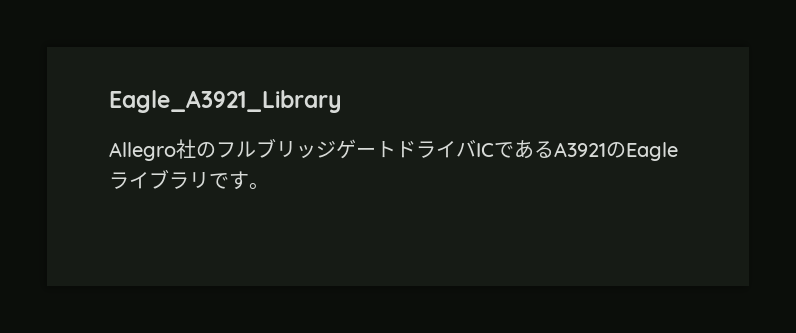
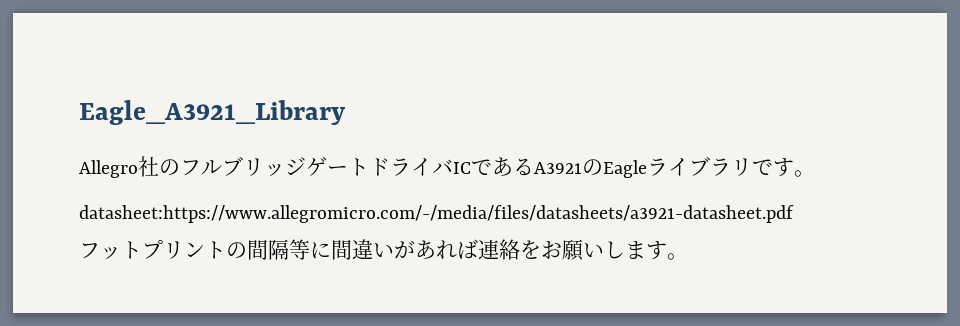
+ datasheet:https://www.allegromicro.com/-/media/files/datasheets/a3921-datasheet.pdf
+ フットプリントの間隔等に間違いがあれば連絡をお願いします。

